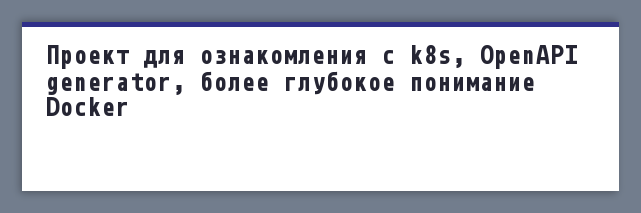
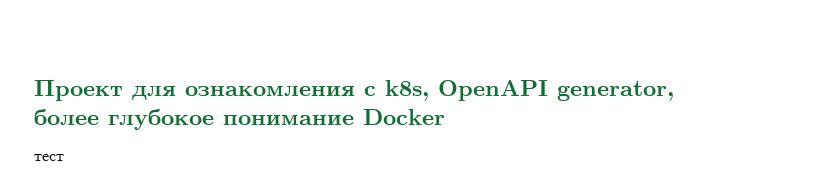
+ тест

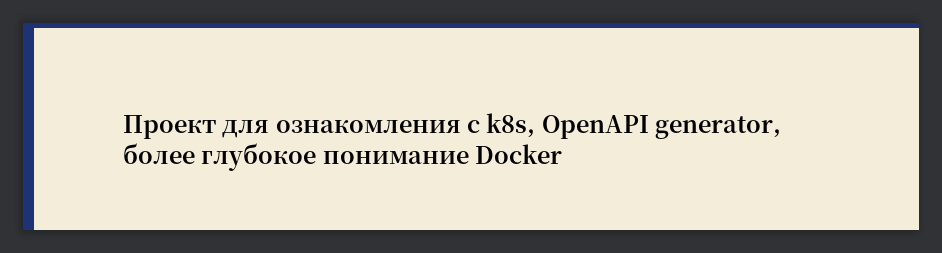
- тест

